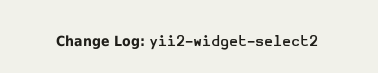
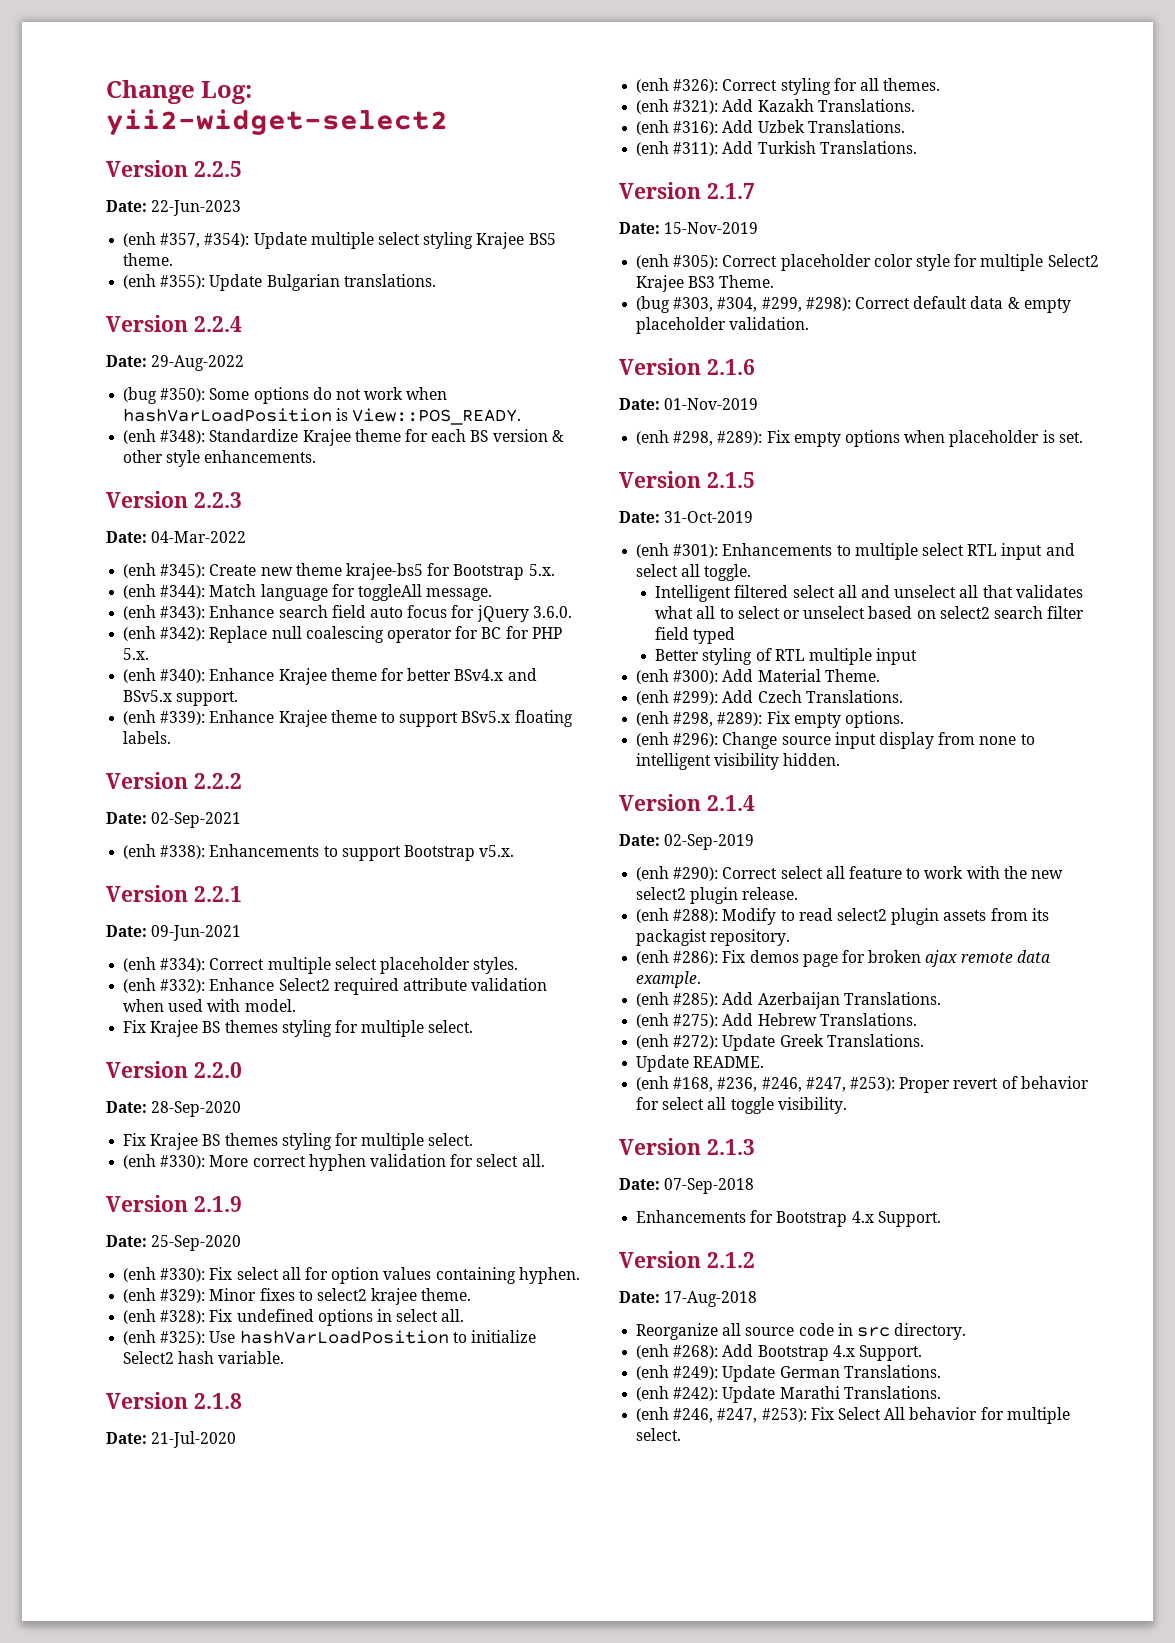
+ Version 2.2.5
+ Date: 22-Jun-2023
+ (enh #357, #354): Update multiple select styling Krajee BS5 theme.
+ (enh #355): Update Bulgarian translations.
+ Version 2.2.4
+ Date: 29-Aug-2022
+ (bug #350): Some options do not work when hashVarLoadPosition is View::POS_READY.
+ (enh #348): Standardize Krajee theme for each BS version & other style enhancements.
+ Version 2.2.3
+ Date: 04-Mar-2022
+ (enh #345): Create new theme krajee-bs5 for Bootstrap 5.x.
+ (enh #344): Match language for toggleAll message.
+ (enh #343): Enhance search field auto focus for jQuery 3.6.0.
+ (enh #342): Replace null coalescing operator for BC for PHP 5.x.
+ (enh #340): Enhance Krajee theme for better BSv4.x and BSv5.x support.
+ (enh #339): Enhance Krajee theme to support BSv5.x floating labels.
+ Version 2.2.2
+ Date: 02-Sep-2021
+ (enh #338): Enhancements to support Bootstrap v5.x.
+ Version 2.2.1
+ Date: 09-Jun-2021
+ (enh #334): Correct multiple select placeholder styles.
+ (enh #332): Enhance Select2 required attribute validation when used with model.
+ Fix Krajee BS themes styling for multiple select.
+ Version 2.2.0
+ Date: 28-Sep-2020
+ Fix Krajee BS themes styling for multiple select.
+ (enh #330): More correct hyphen validation for select all.
+ Version 2.1.9
+ Date: 25-Sep-2020
+ (enh #330): Fix select all for option values containing hyphen.
+ (enh #329): Minor fixes to select2 krajee theme.
+ (enh #328): Fix undefined options in select all.
+ (enh #325): Use hashVarLoadPosition to initialize Select2 hash variable.
+ Version 2.1.8
+ Date: 21-Jul-2020
+ (enh #326): Correct styling for all themes.
+ (enh #321): Add Kazakh Translations.
+ (enh #316): Add Uzbek Translations.
+ (enh #311): Add Turkish Translations.
+ Version 2.1.7
+ Date: 15-Nov-2019
+ (enh #305): Correct placeholder color style for multiple Select2 Krajee BS3 Theme.
+ (bug #303, #304, #299, #298): Correct default data & empty placeholder validation.
+ Version 2.1.6
+ Date: 01-Nov-2019
+ (enh #298, #289): Fix empty options when placeholder is set.
+ Version 2.1.5
+ Date: 31-Oct-2019
+ (enh #301): Enhancements to multiple select RTL input and select all toggle.
+ Intelligent filtered select all and unselect all that validates what all to select or unselect based on select2 search filter field typed
+ Better styling of RTL multiple input
+ (enh #300): Add Material Theme.
+ (enh #299): Add Czech Translations.
+ (enh #298, #289): Fix empty options.
+ (enh #296): Change source input display from none to intelligent visibility hidden.
+ Version 2.1.4
+ Date: 02-Sep-2019
+ (enh #290): Correct select all feature to work with the new select2 plugin release.
+ (enh #288): Modify to read select2 plugin assets from its packagist repository.
+ (enh #286): Fix demos page for broken ajax remote data example.
+ (enh #285): Add Azerbaijan Translations.
+ (enh #275): Add Hebrew Translations.
+ (enh #272): Update Greek Translations.
+ Update README.
+ (enh #168, #236, #246, #247, #253): Proper revert of behavior for select all toggle visibility.
+ Version 2.1.3
+ Date: 07-Sep-2018
+ Enhancements for Bootstrap 4.x Support.
+ Version 2.1.2
+ Date: 17-Aug-2018
+ Reorganize all source code in src directory.
+ (enh #268): Add Bootstrap 4.x Support.
+ (enh #249): Update German Translations.
+ (enh #242): Update Marathi Translations.
+ (enh #246, #247, #253): Fix Select All behavior for multiple select.

